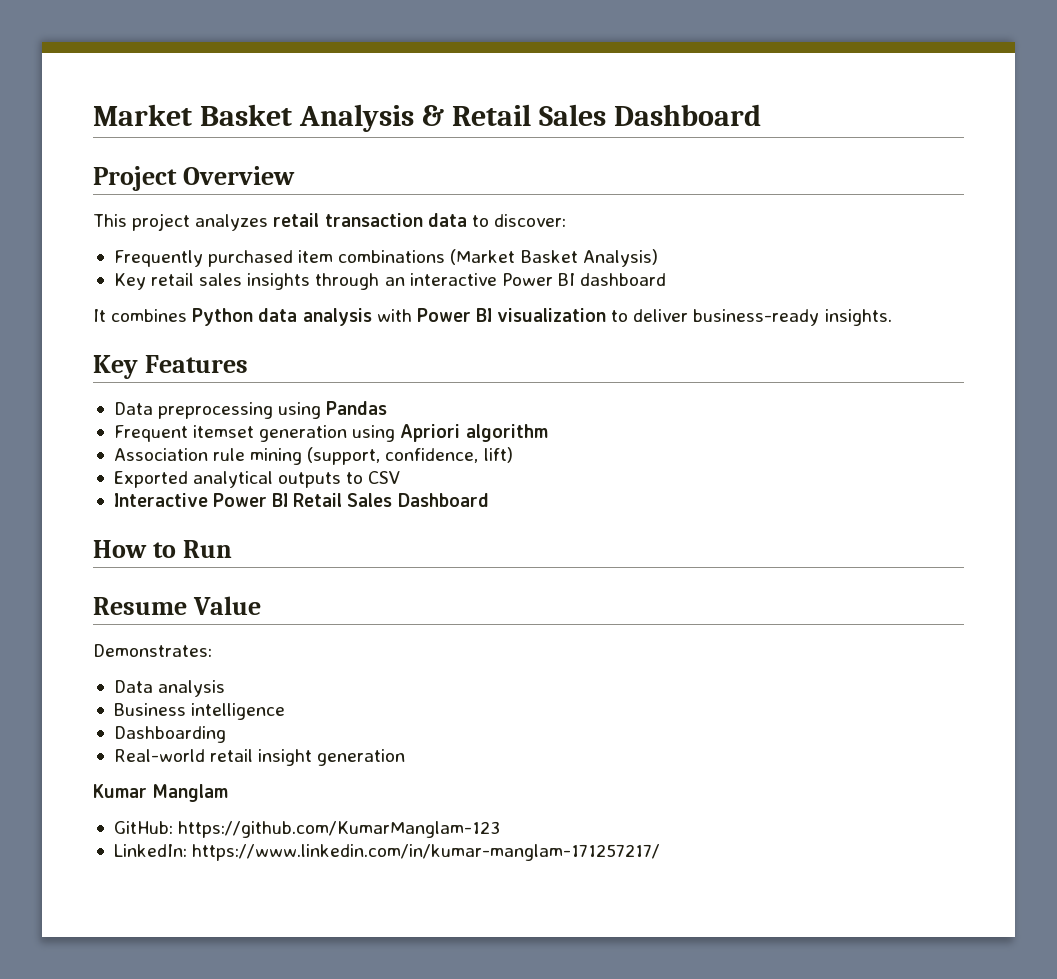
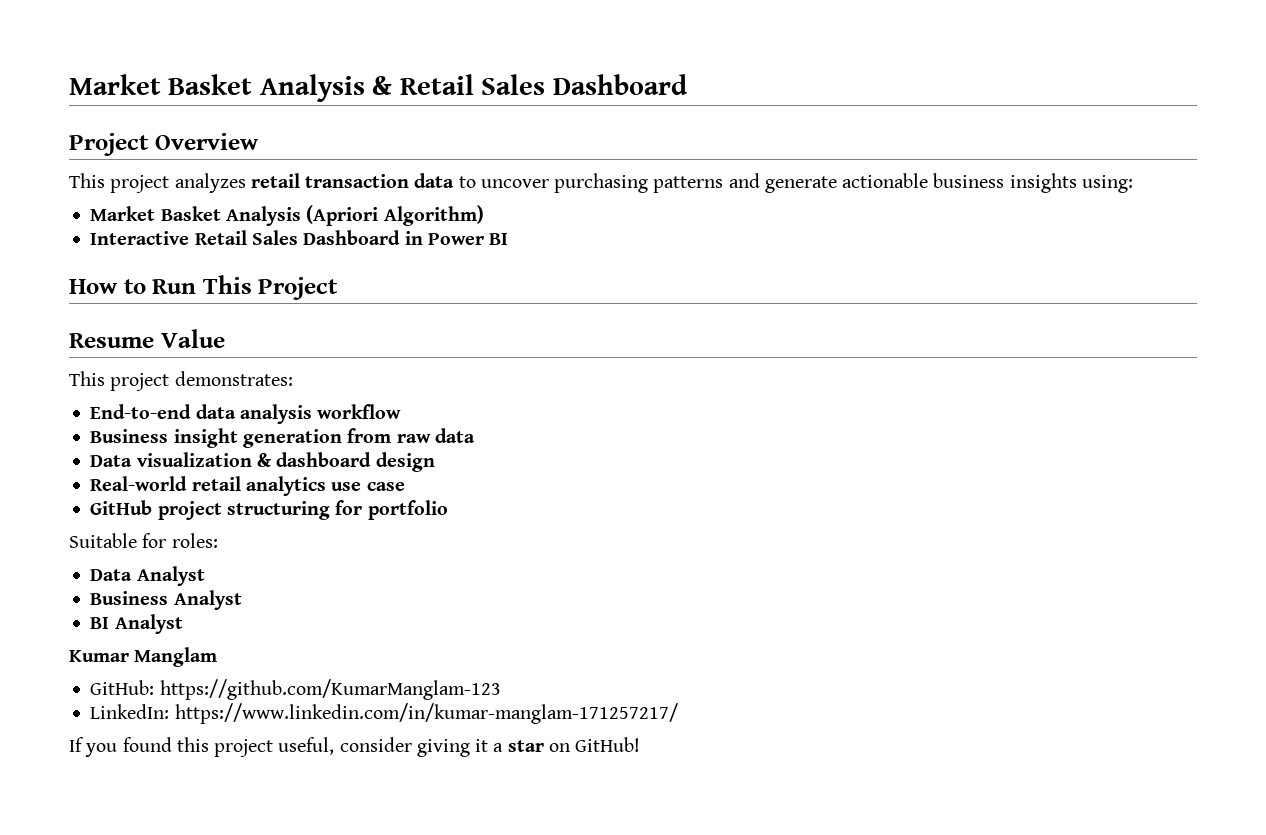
- This project analyzes retail transaction data to discover:
- Frequently purchased item combinations (Market Basket Analysis)
- Key retail sales insights through an interactive Power BI dashboard
- It combines Python data analysis with Power BI visualization to deliver business-ready insights.
- Key Features
- Data preprocessing using Pandas
- Frequent itemset generation using Apriori algorithm
- Association rule mining (support, confidence, lift)
- Exported analytical outputs to CSV
+ This project analyzes retail transaction data to uncover purchasing patterns and generate actionable business insights using:
+ Market Basket Analysis (Apriori Algorithm)
- Interactive Power BI Retail Sales Dashboard
+ Interactive Retail Sales Dashboard in Power BI
- How to Run
+ How to Run This Project
- Demonstrates:
- Data analysis
- Business intelligence
- Dashboarding
- Real-world retail insight generation
+ This project demonstrates:
+ End-to-end data analysis workflow
+ Business insight generation from raw data
+ Data visualization & dashboard design
+ Real-world retail analytics use case
+ GitHub project structuring for portfolio
+ Suitable for roles:
+ Data Analyst
+ Business Analyst
+ BI Analyst
+ If you found this project useful, consider giving it a star on GitHub!

